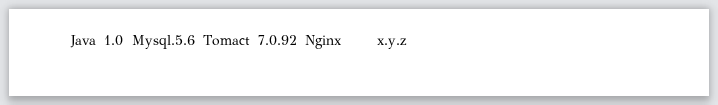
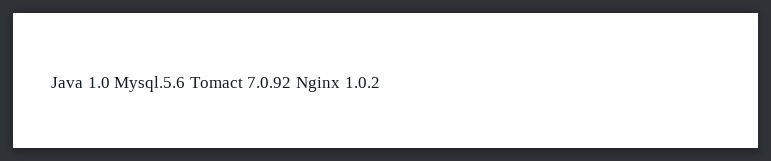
- Java 1.0 Mysql.5.6 Tomact 7.0.92 Nginx x.y.z
+ Java 1.0 Mysql.5.6 Tomact 7.0.92 Nginx 1.0.2

